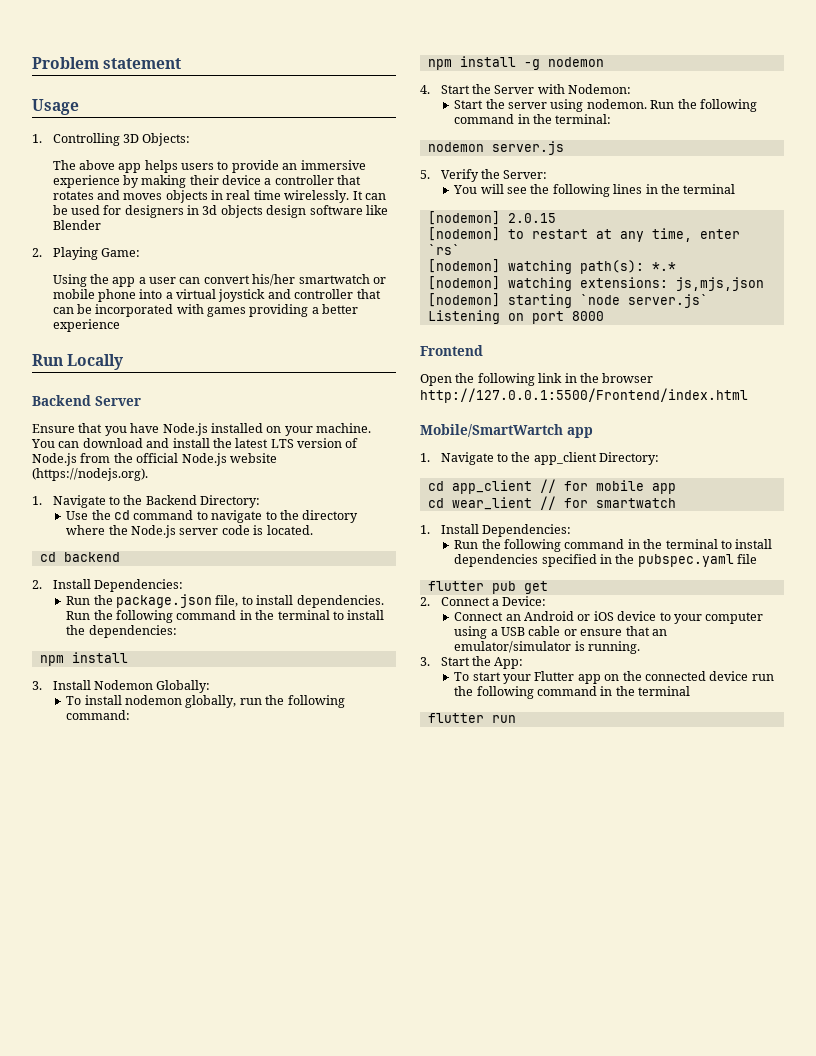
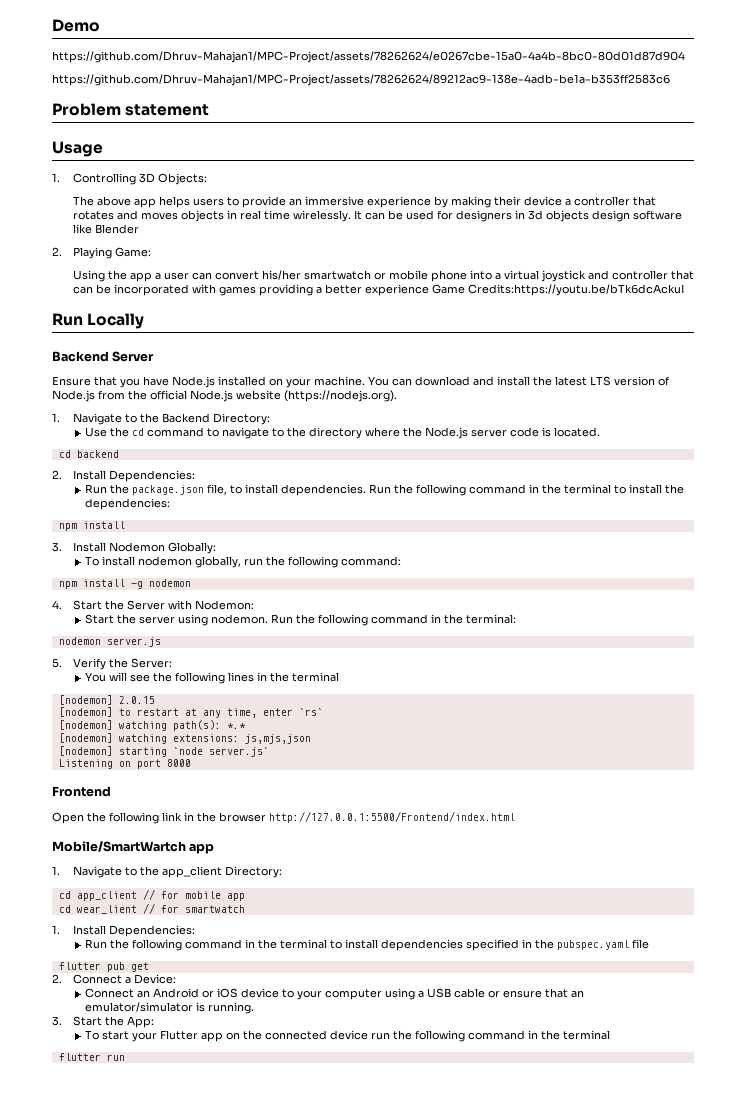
+ Demo
+ https://github.com/Dhruv-Mahajan1/MPC-Project/assets/78262624/e0267cbe-15a0-4a4b-8bc0-80d01d87d904
+ https://github.com/Dhruv-Mahajan1/MPC-Project/assets/78262624/89212ac9-138e-4adb-be1a-b353ff2583c6
- Using the app a user can convert his/her smartwatch or mobile phone into a virtual joystick and controller that can be incorporated with games providing a better experience
+ Using the app a user can convert his/her smartwatch or mobile phone into a virtual joystick and controller that can be incorporated with games providing a better experience Game Credits:https://youtu.be/bTk6dcAckuI

